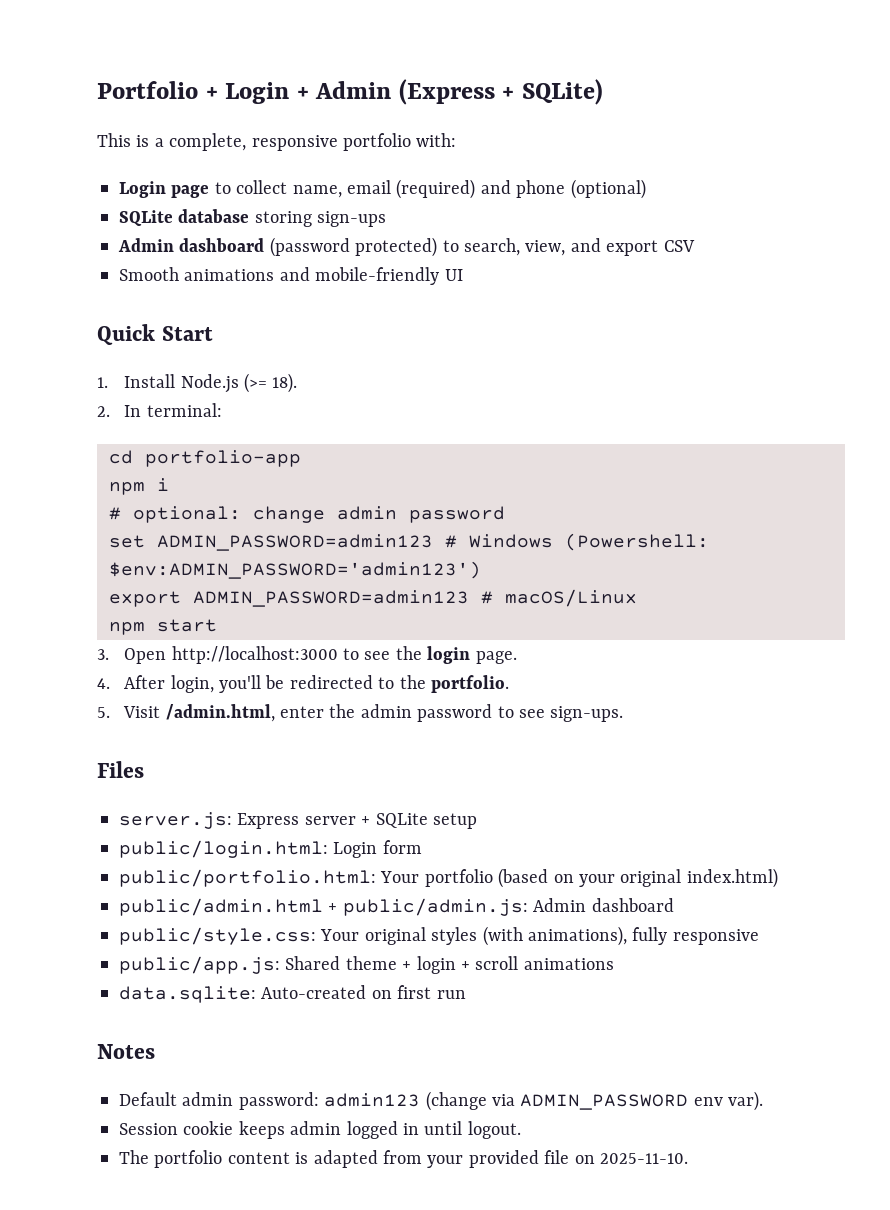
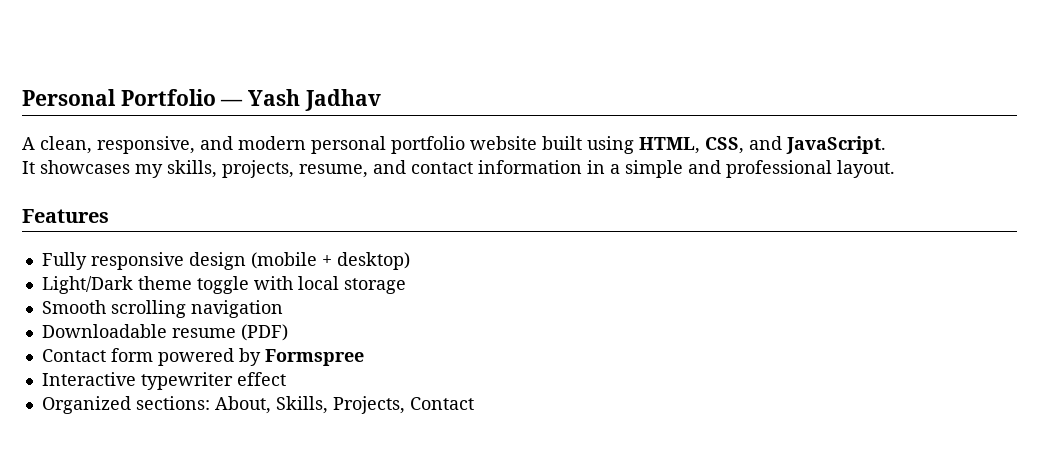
- Portfolio + Login + Admin (Express + SQLite)
- This is a complete, responsive portfolio with:
- Login page to collect name, email (required) and phone (optional)
- SQLite database storing sign-ups
- Admin dashboard (password protected) to search, view, and export CSV
- Smooth animations and mobile-friendly UI
- Quick Start
- 1. Install Node.js (>= 18).
- 2. In terminal:
- cd portfolio-app
- npm i
- # optional: change admin password
- set ADMIN_PASSWORD=admin123 # Windows (Powershell: $env:ADMIN_PASSWORD='admin123')
- export ADMIN_PASSWORD=admin123 # macOS/Linux
- npm start
- 3. Open http://localhost:3000 to see the login page.
- 4. After login, you'll be redirected to the portfolio.
- 5. Visit /admin.html, enter the admin password to see sign-ups.
- Files
- server.js: Express server + SQLite setup
- public/login.html: Login form
- public/portfolio.html: Your portfolio (based on your original index.html)
- public/admin.html + public/admin.js: Admin dashboard
- public/style.css: Your original styles (with animations), fully responsive
- public/app.js: Shared theme + login + scroll animations
- data.sqlite: Auto-created on first run
- Notes
- Default admin password: admin123 (change via ADMIN_PASSWORD env var).
- Session cookie keeps admin logged in until logout.
- The portfolio content is adapted from your provided file on 2025-11-10.
+ Personal Portfolio — Yash Jadhav
+ A clean, responsive, and modern personal portfolio website built using HTML, CSS, and JavaScript.
+ It showcases my skills, projects, resume, and contact information in a simple and professional layout.
+ Features
+ Fully responsive design (mobile + desktop)
+ Light/Dark theme toggle with local storage
+ Smooth scrolling navigation
+ Downloadable resume (PDF)
+ Contact form powered by Formspree
+ Interactive typewriter effect
+ Organized sections: About, Skills, Projects, Contact

